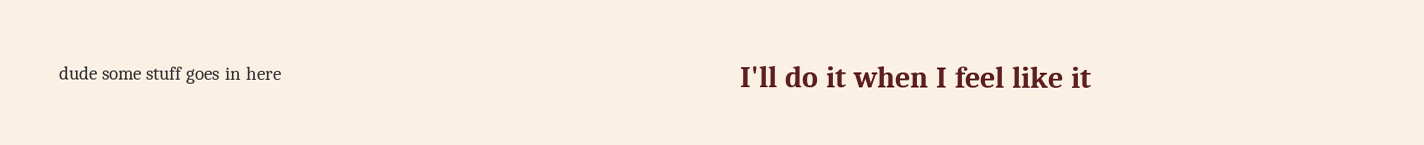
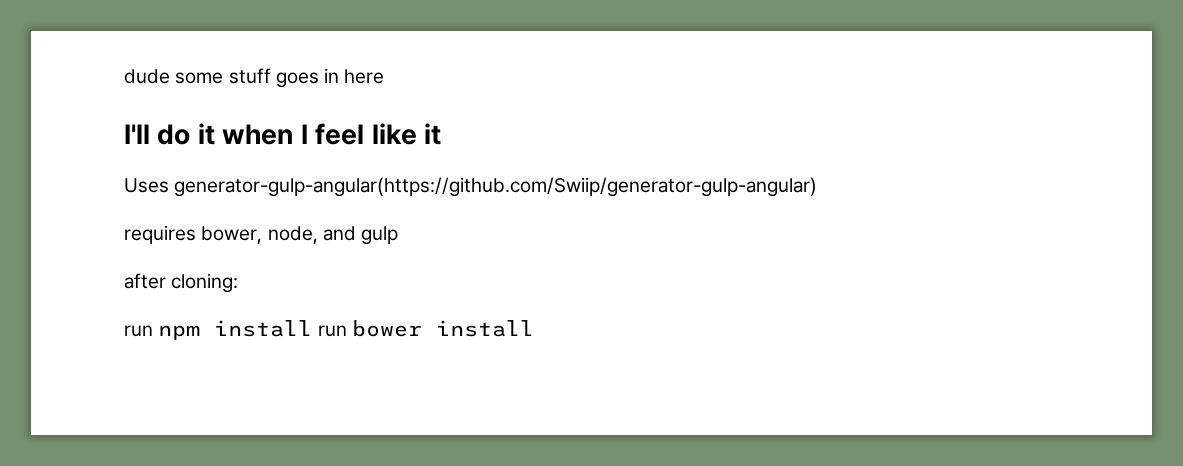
+ Uses generator-gulp-angular(https://github.com/Swiip/generator-gulp-angular)
+ requires bower, node, and gulp
+ after cloning:
+ run npm install run bower install

